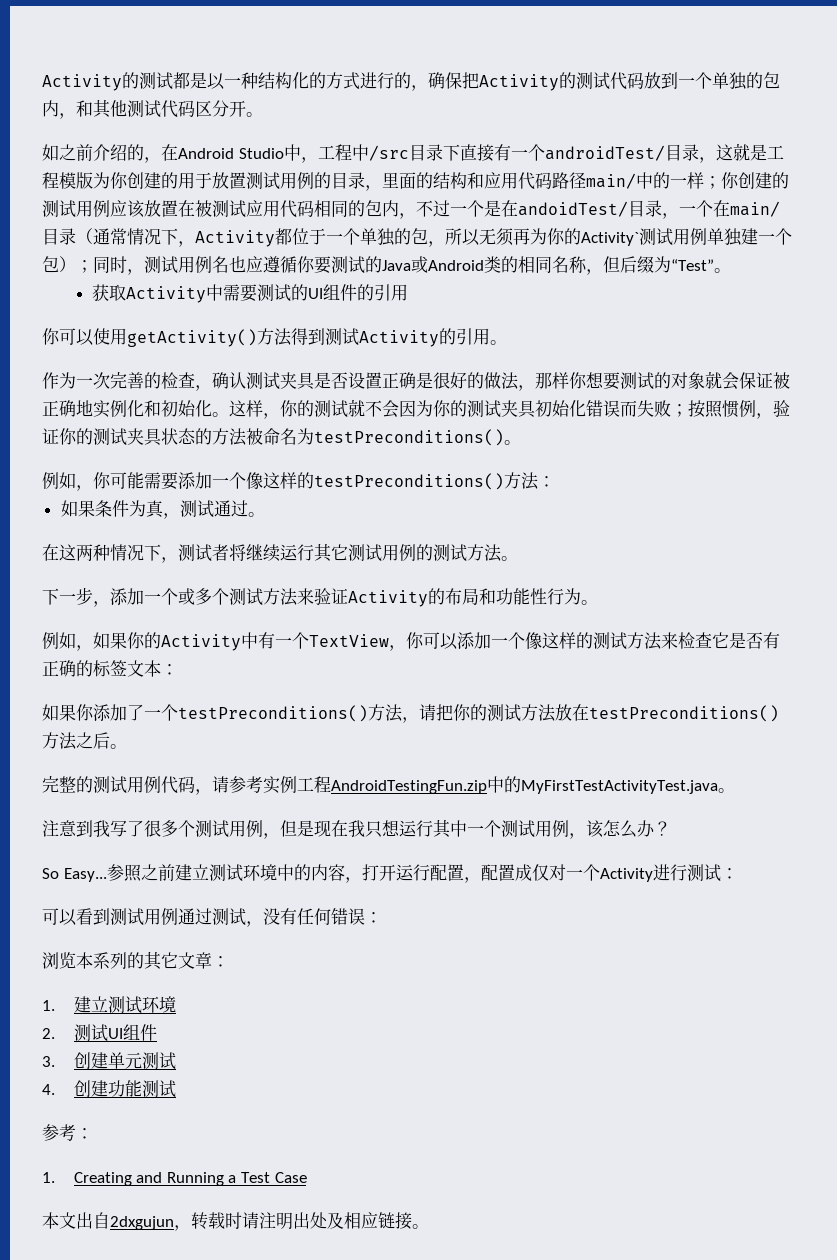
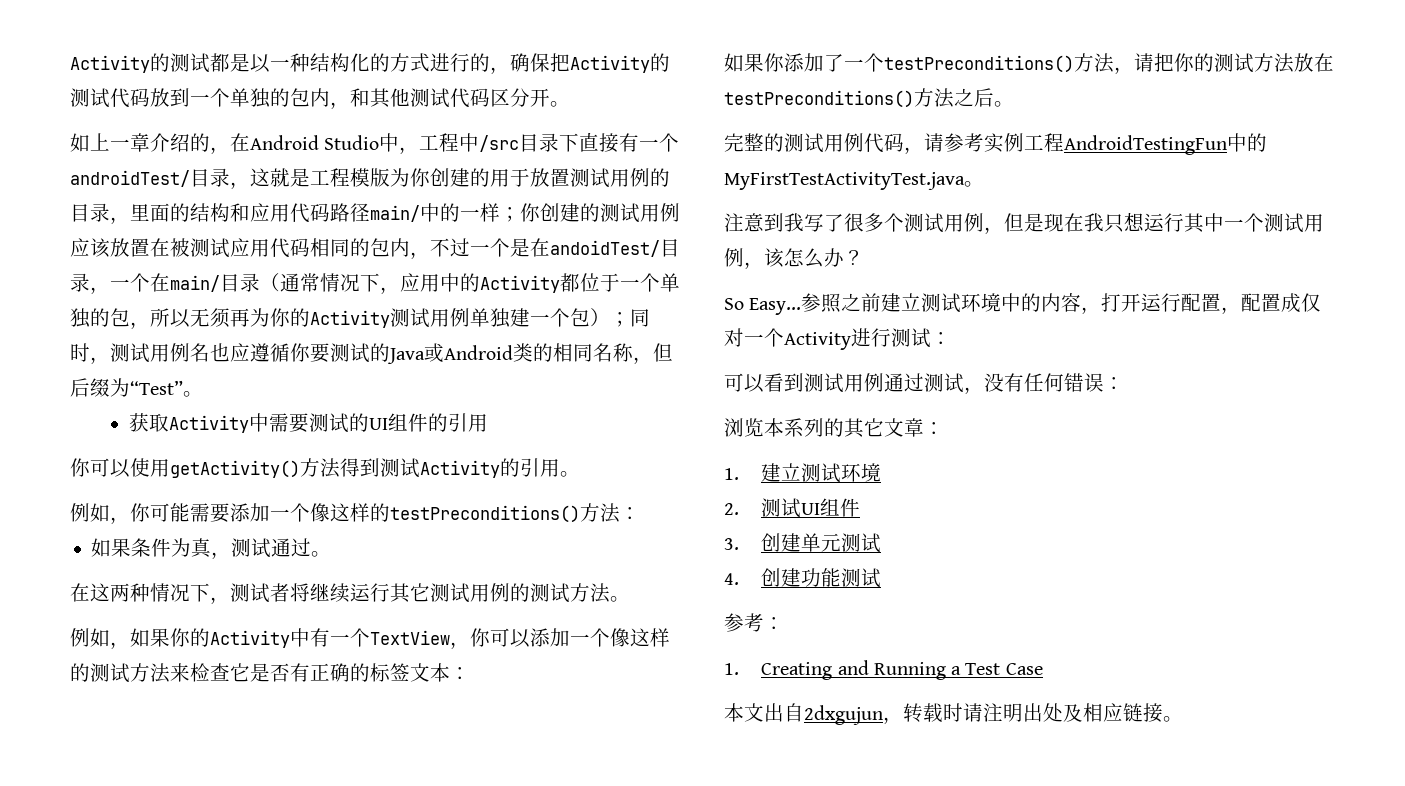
- 如之前介绍的，在Android Studio中，工程中/src目录下直接有一个androidTest/目录，这就是工程模版为你创建的用于放置测试用例的目录，里面的结构和应用代码路径main/中的一样；
+ 如上一章介绍的，在Android Studio中，工程中/src目录下直接有一个androidTest/目录，这就是工程模版为你创建的用于放置测试用例的目录，里面的结构和应用代码路径main/中的一样；
- 你创建的测试用例应该放置在被测试应用代码相同的包内，不过一个是在andoidTest/目录，一个在main/目录（通常情况下，Activity都位于一个单独的包，所以无须再为你的Activity`测试用例单独建一个包）；
+ 你创建的测试用例应该放置在被测试应用代码相同的包内，不过一个是在andoidTest/目录，一个在main/目录（通常情况下，应用中的Activity都位于一个单独的包，所以无须再为你的Activity测试用例单独建一个包）；
- 作为一次完善的检查，确认测试夹具是否设置正确是很好的做法，那样你想要测试的对象就会保证被正确地实例化和初始化。这样，你的测试就不会因为你的测试夹具初始化错误而失败；按照惯例，验证你的测试夹具状态的方法被命名为testPreconditions()。
- 下一步，添加一个或多个测试方法来验证Activity的布局和功能性行为。
- 完整的测试用例代码，请参考实例工程AndroidTestingFun.zip中的MyFirstTestActivityTest.java。
+ 完整的测试用例代码，请参考实例工程AndroidTestingFun中的MyFirstTestActivityTest.java。

